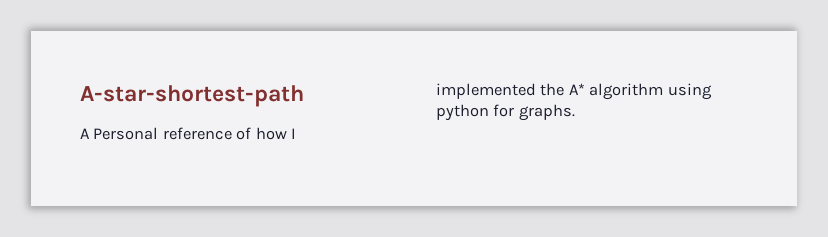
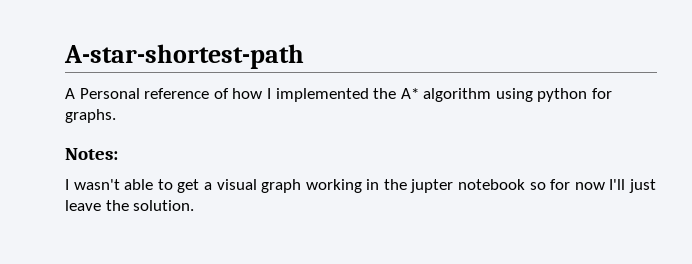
+ Notes:
+ I wasn't able to get a visual graph working in the jupter notebook so for now I'll just leave the solution.

